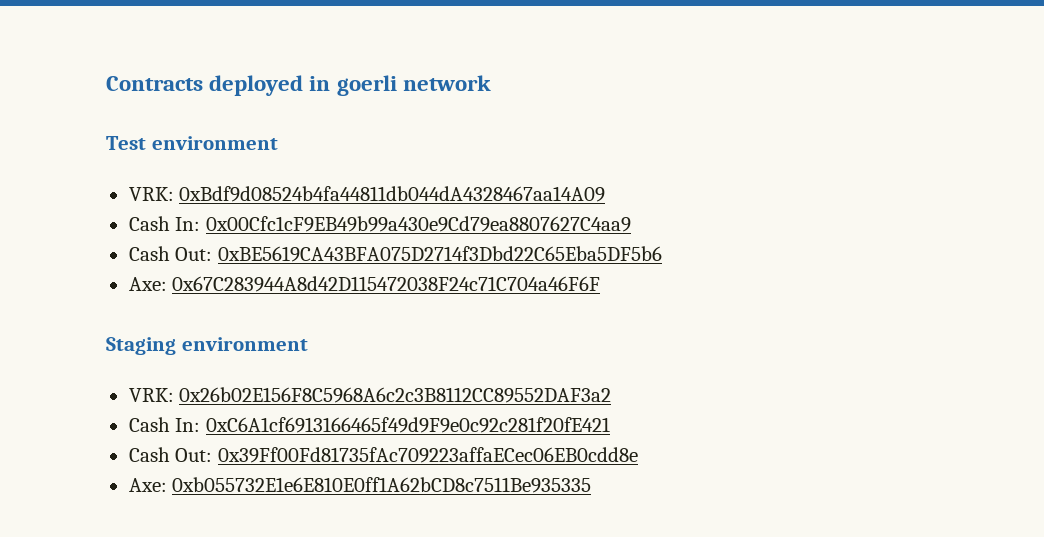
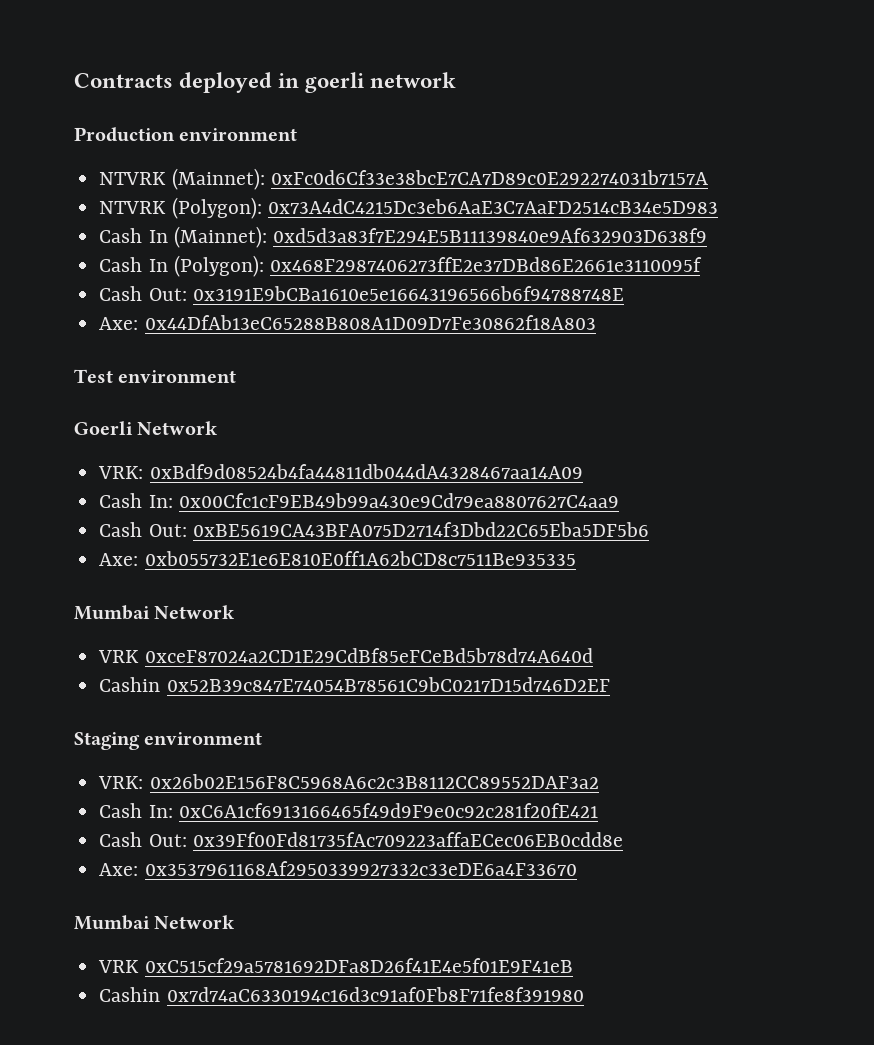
+ Production environment
+ NTVRK (Mainnet): 0xFc0d6Cf33e38bcE7CA7D89c0E292274031b7157A
+ NTVRK (Polygon): 0x73A4dC4215Dc3eb6AaE3C7AaFD2514cB34e5D983
+ Cash In (Mainnet): 0xd5d3a83f7E294E5B11139840e9Af632903D638f9
+ Cash In (Polygon): 0x468F2987406273ffE2e37DBd86E2661e3110095f
+ Cash Out: 0x3191E9bCBa1610e5e16643196566b6f94788748E
+ Axe: 0x44DfAb13eC65288B808A1D09D7Fe30862f18A803
+ Goerli Network
- Axe: 0x67C283944A8d42D115472038F24c71C704a46F6F
+ Axe: 0xb055732E1e6E810E0ff1A62bCD8c7511Be935335
+ Mumbai Network
+ VRK 0xceF87024a2CD1E29CdBf85eFCeBd5b78d74A640d
+ Cashin 0x52B39c847E74054B78561C9bC0217D15d746D2EF
- Axe: 0xb055732E1e6E810E0ff1A62bCD8c7511Be935335
+ Axe: 0x3537961168Af2950339927332c33eDE6a4F33670
+ Mumbai Network
+ VRK 0xC515cf29a5781692DFa8D26f41E4e5f01E9F41eB
+ Cashin 0x7d74aC6330194c16d3c91af0Fb8F71fe8f391980

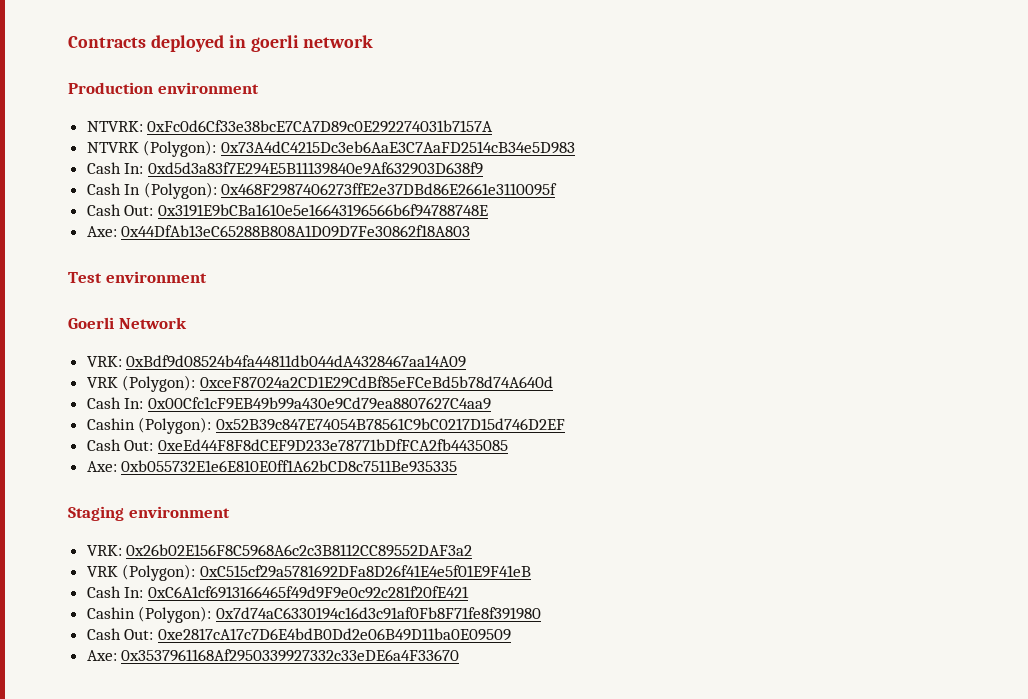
- NTVRK (Mainnet): 0xFc0d6Cf33e38bcE7CA7D89c0E292274031b7157A
+ NTVRK: 0xFc0d6Cf33e38bcE7CA7D89c0E292274031b7157A
- Cash In (Mainnet): 0xd5d3a83f7E294E5B11139840e9Af632903D638f9
+ Cash In: 0xd5d3a83f7E294E5B11139840e9Af632903D638f9
+ VRK (Polygon): 0xceF87024a2CD1E29CdBf85eFCeBd5b78d74A640d
- Cash Out: 0xBE5619CA43BFA075D2714f3Dbd22C65Eba5DF5b6
+ Cashin (Polygon): 0x52B39c847E74054B78561C9bC0217D15d746D2EF
+ Cash Out: 0xeEd44F8F8dCEF9D233e78771bDfFCA2fb4435085
  Axe: 0xb055732E1e6E810E0ff1A62bCD8c7511Be935335
- Mumbai Network
- VRK 0xceF87024a2CD1E29CdBf85eFCeBd5b78d74A640d
- Cashin 0x52B39c847E74054B78561C9bC0217D15d746D2EF
+ VRK (Polygon): 0xC515cf29a5781692DFa8D26f41E4e5f01E9F41eB
- Cash Out: 0x39Ff00Fd81735fAc709223affaECec06EB0cdd8e
+ Cashin (Polygon): 0x7d74aC6330194c16d3c91af0Fb8F71fe8f391980
+ Cash Out: 0xe2817cA17c7D6E4bdB0Dd2e06B49D11ba0E09509
  Axe: 0x3537961168Af2950339927332c33eDE6a4F33670
- Mumbai Network
- VRK 0xC515cf29a5781692DFa8D26f41E4e5f01E9F41eB
- Cashin 0x7d74aC6330194c16d3c91af0Fb8F71fe8f391980

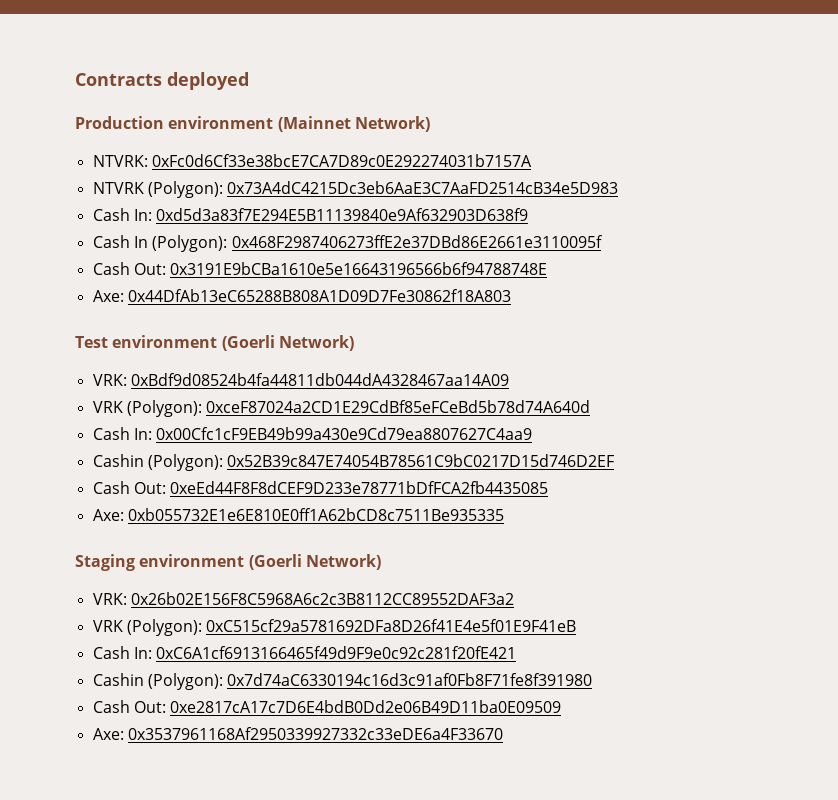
- Contracts deployed in goerli network
+ Contracts deployed
- Production environment
+ Production environment (Mainnet Network)
- Test environment
- Goerli Network
+ Test environment (Goerli Network)
- Staging environment
+ Staging environment (Goerli Network)

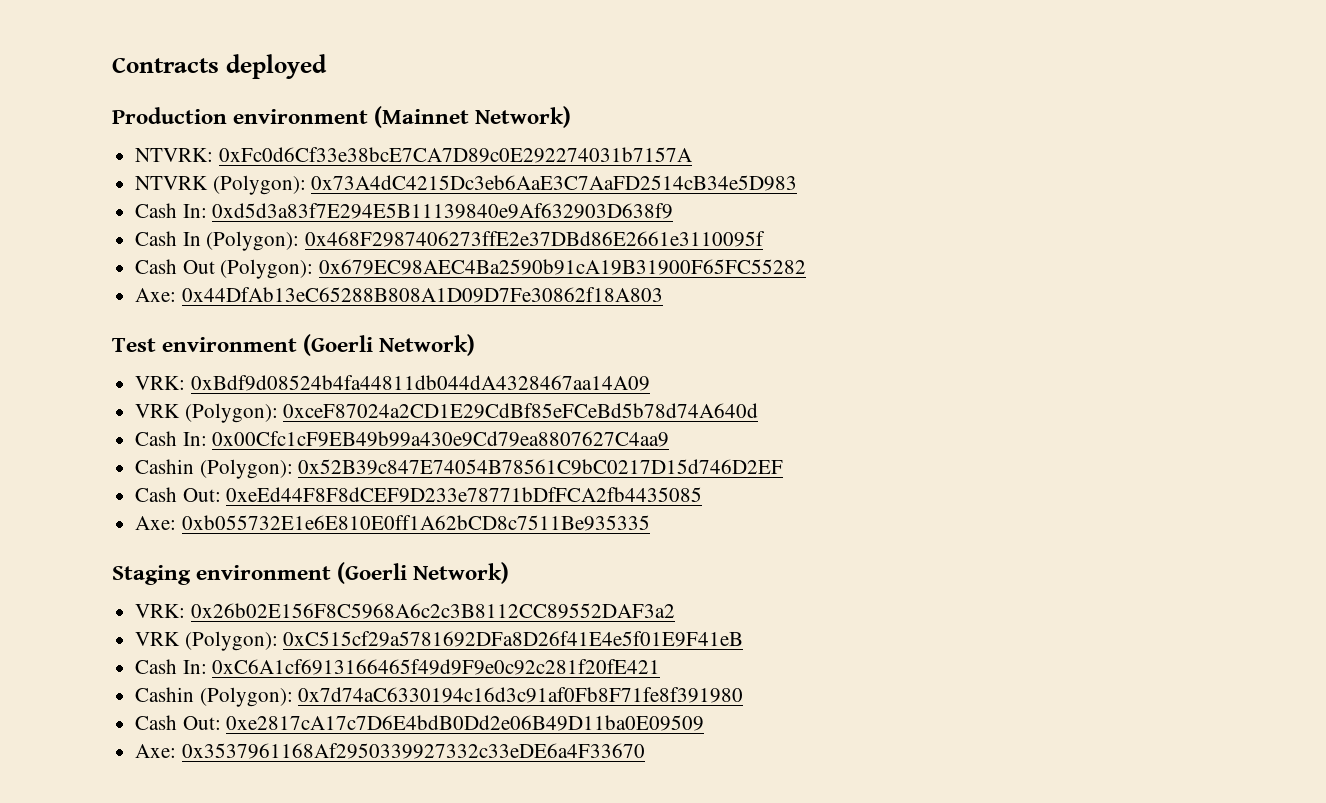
- Cash Out: 0x3191E9bCBa1610e5e16643196566b6f94788748E
+ Cash Out (Polygon): 0x679EC98AEC4Ba2590b91cA19B31900F65FC55282

